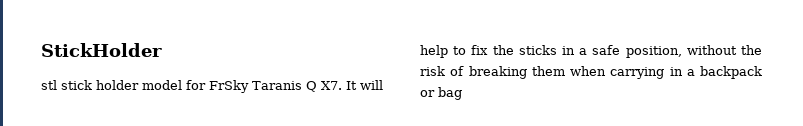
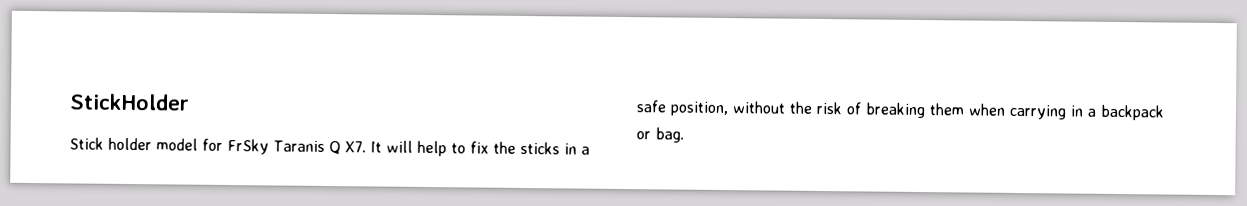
- stl stick holder model for FrSky Taranis Q X7. It will help to fix the sticks in a safe position, without the risk of breaking them when carrying in a backpack or bag
+ Stick holder model for FrSky Taranis Q X7. It will help to fix the sticks in a safe position, without the risk of breaking them when carrying in a backpack or bag.

